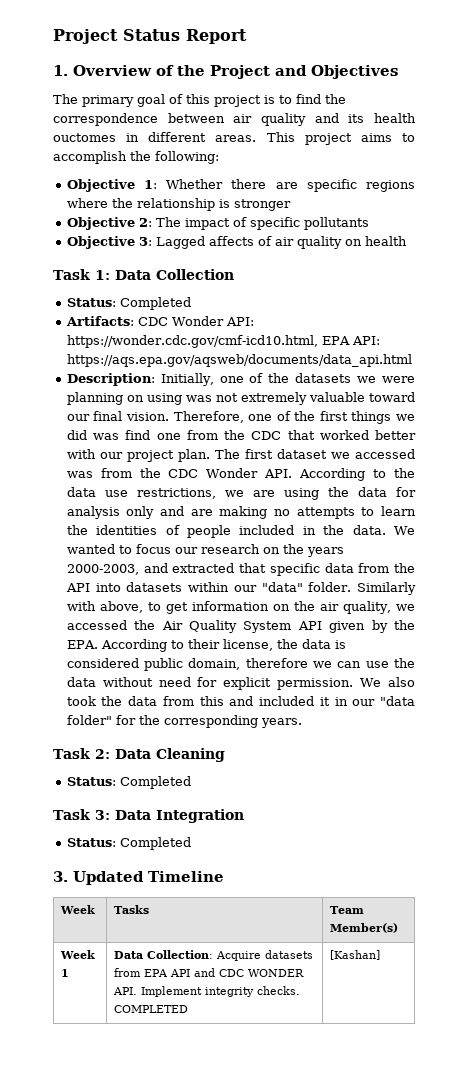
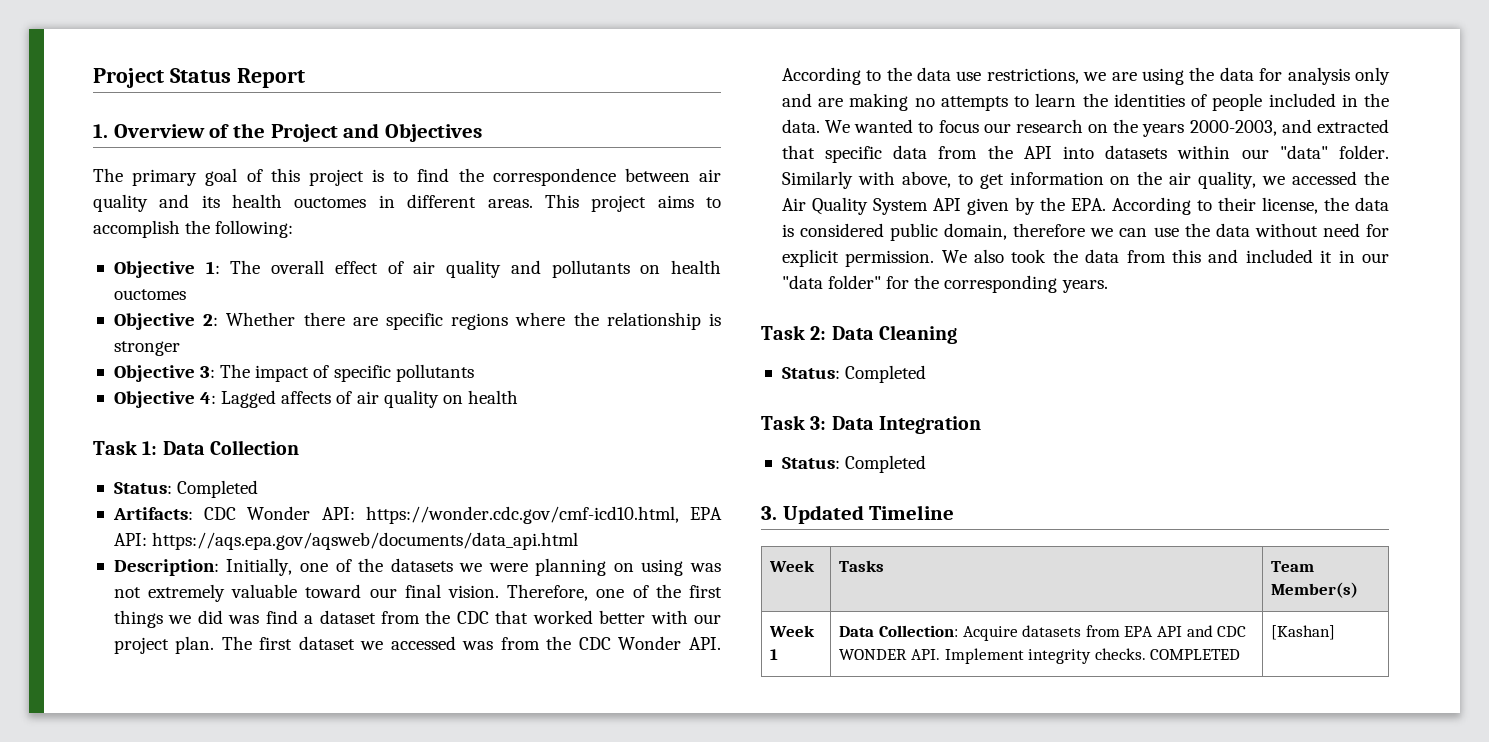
- Objective 1: Whether there are specific regions where the relationship is stronger
+ Objective 1: The overall effect of air quality and pollutants on health ouctomes
+ Objective 2: Whether there are specific regions where the relationship is stronger
- Objective 2: The impact of specific pollutants
+ Objective 3: The impact of specific pollutants
- Objective 3: Lagged affects of air quality on health
+ Objective 4: Lagged affects of air quality on health
- Therefore, one of the first things we did was find one from the CDC that worked better with our project plan.
+ Therefore, one of the first things we did was find a dataset from the CDC that worked better with our project plan.

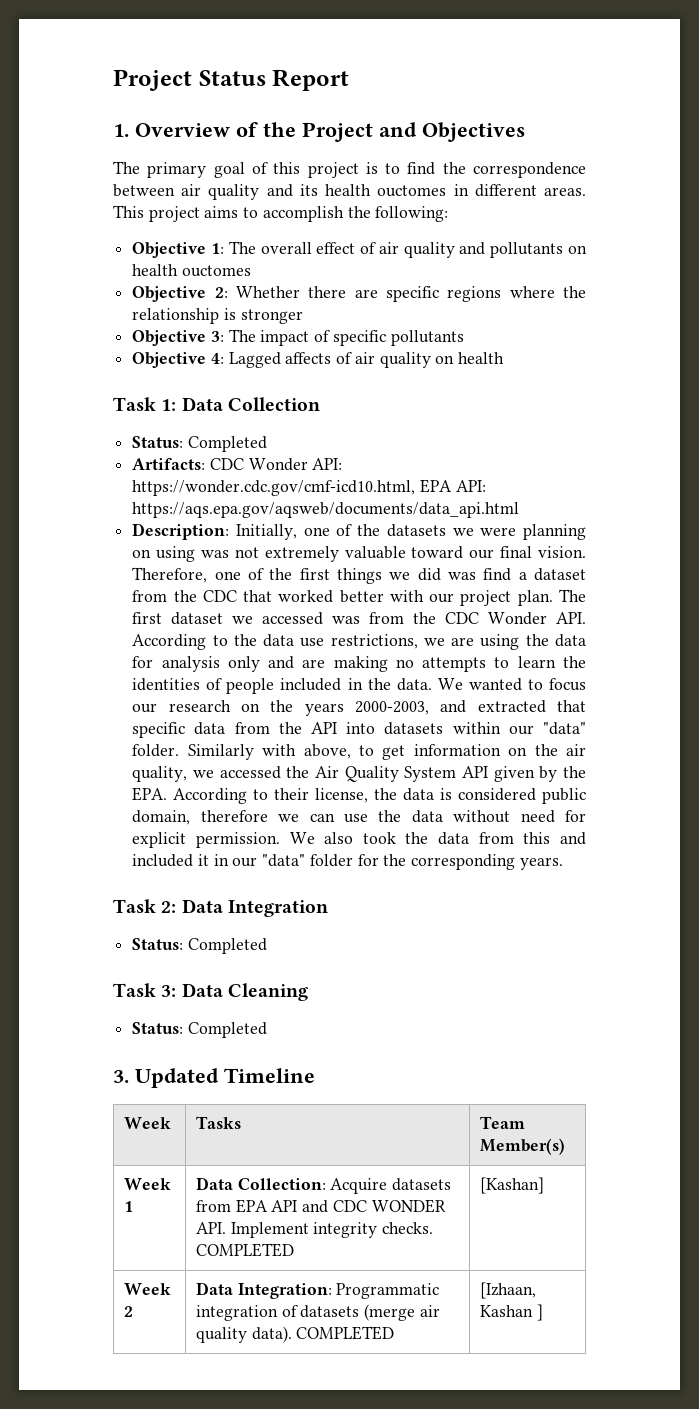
- We also took the data from this and included it in our "data folder" for the corresponding years.
+ We also took the data from this and included it in our "data" folder for the corresponding years.
- Task 2: Data Cleaning
+ Task 2: Data Integration
- Task 3: Data Integration
+ Task 3: Data Cleaning
+ Week 2 | Data Integration: Programmatic integration of datasets (merge air quality data). COMPLETED | [Izhaan, Kashan ]

